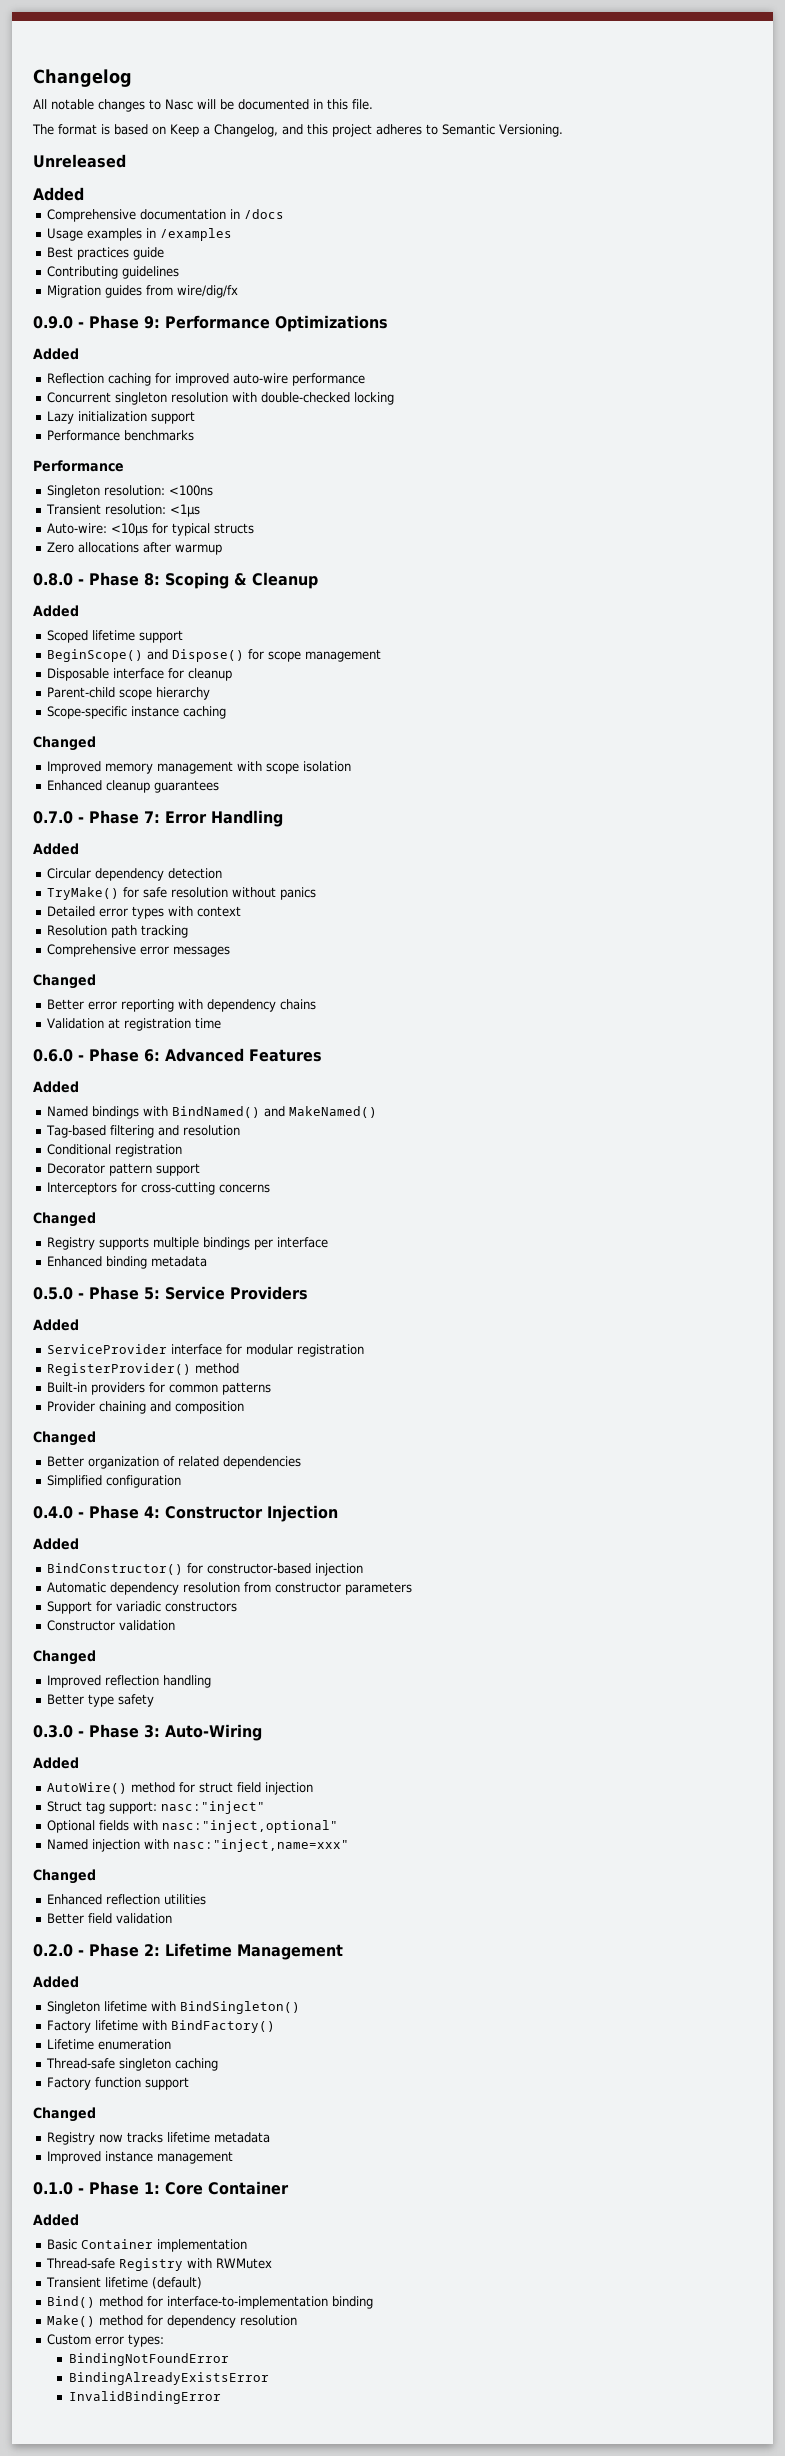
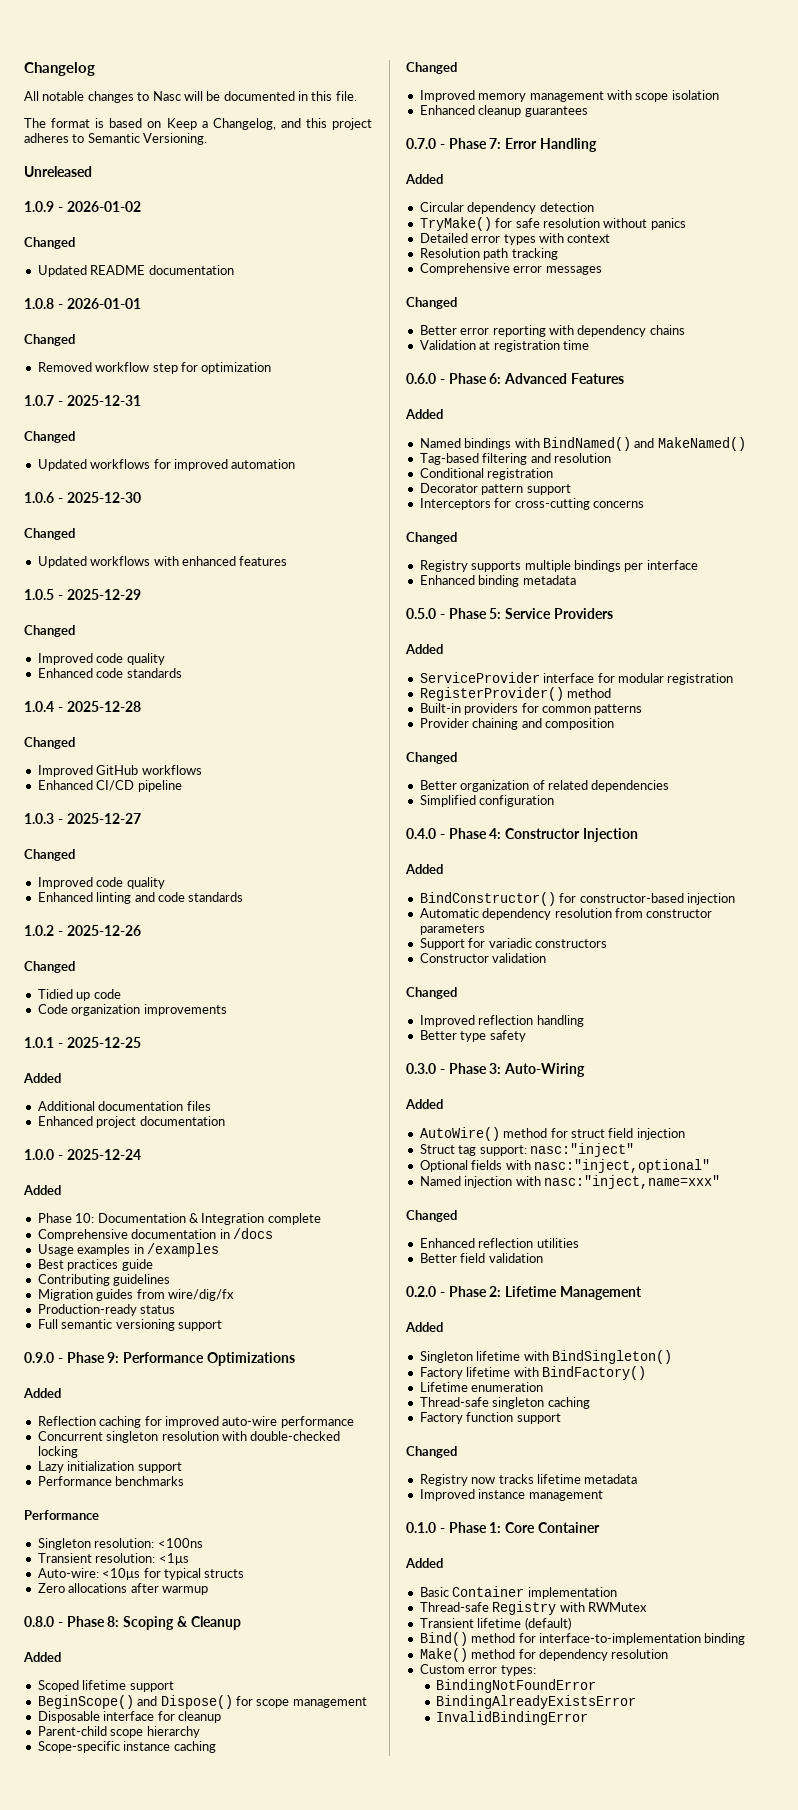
  Unreleased
+ 1.0.9 - 2026-01-02
+ Changed
+ Updated README documentation
+ 1.0.8 - 2026-01-01
+ Changed
+ Removed workflow step for optimization
+ 1.0.7 - 2025-12-31
+ Changed
+ Updated workflows for improved automation
+ 1.0.6 - 2025-12-30
+ Changed
+ Updated workflows with enhanced features
+ 1.0.5 - 2025-12-29
+ Changed
+ Improved code quality
+ Enhanced code standards
+ 1.0.4 - 2025-12-28
+ Changed
+ Improved GitHub workflows
+ Enhanced CI/CD pipeline
+ 1.0.3 - 2025-12-27
+ Changed
+ Improved code quality
+ Enhanced linting and code standards
+ 1.0.2 - 2025-12-26
+ Changed
+ Tidied up code
+ Code organization improvements
+ 1.0.1 - 2025-12-25
  Added
+ Additional documentation files
+ Enhanced project documentation
+ 1.0.0 - 2025-12-24
+ Added
+ Phase 10: Documentation & Integration complete
+ Production-ready status
+ Full semantic versioning support

